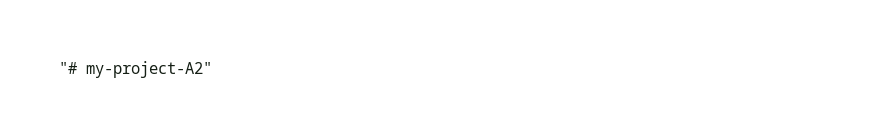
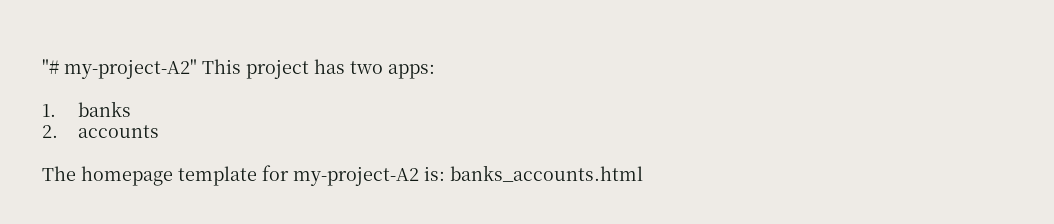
- "# my-project-A2"
+ "# my-project-A2" This project has two apps:
+ 1. banks
+ 2. accounts
+ The homepage template for my-project-A2 is: banks_accounts.html

